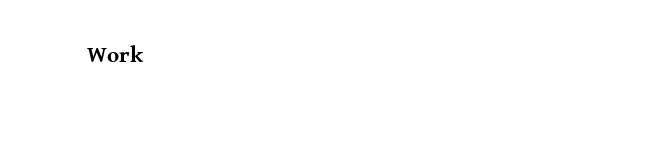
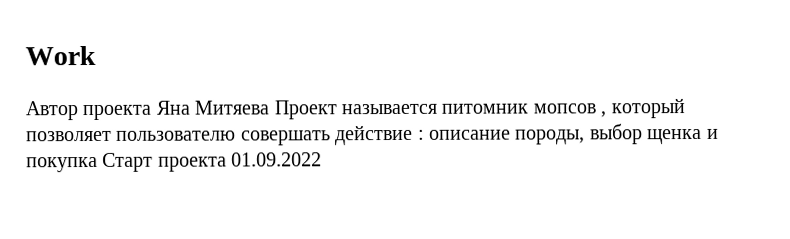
+ Автор проекта Яна Митяева Проект называется питомник мопсов , который позволяет пользователю совершать действие : описание породы, выбор щенка и покупка Старт проекта 01.09.2022

